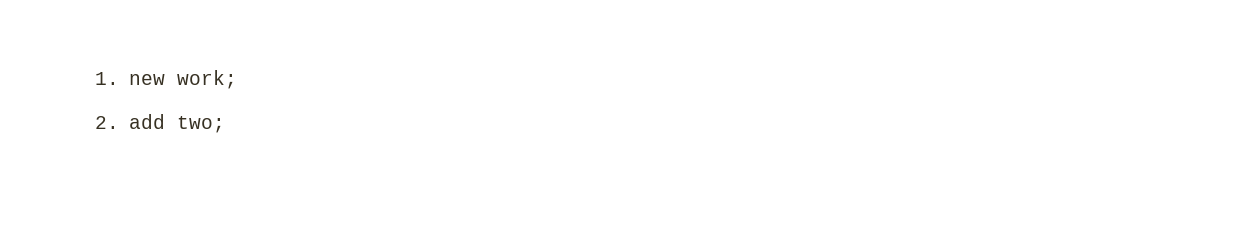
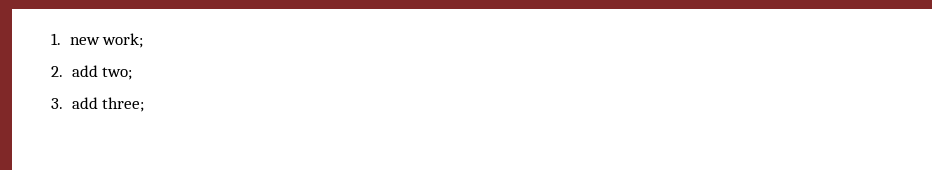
+ 3. add three;

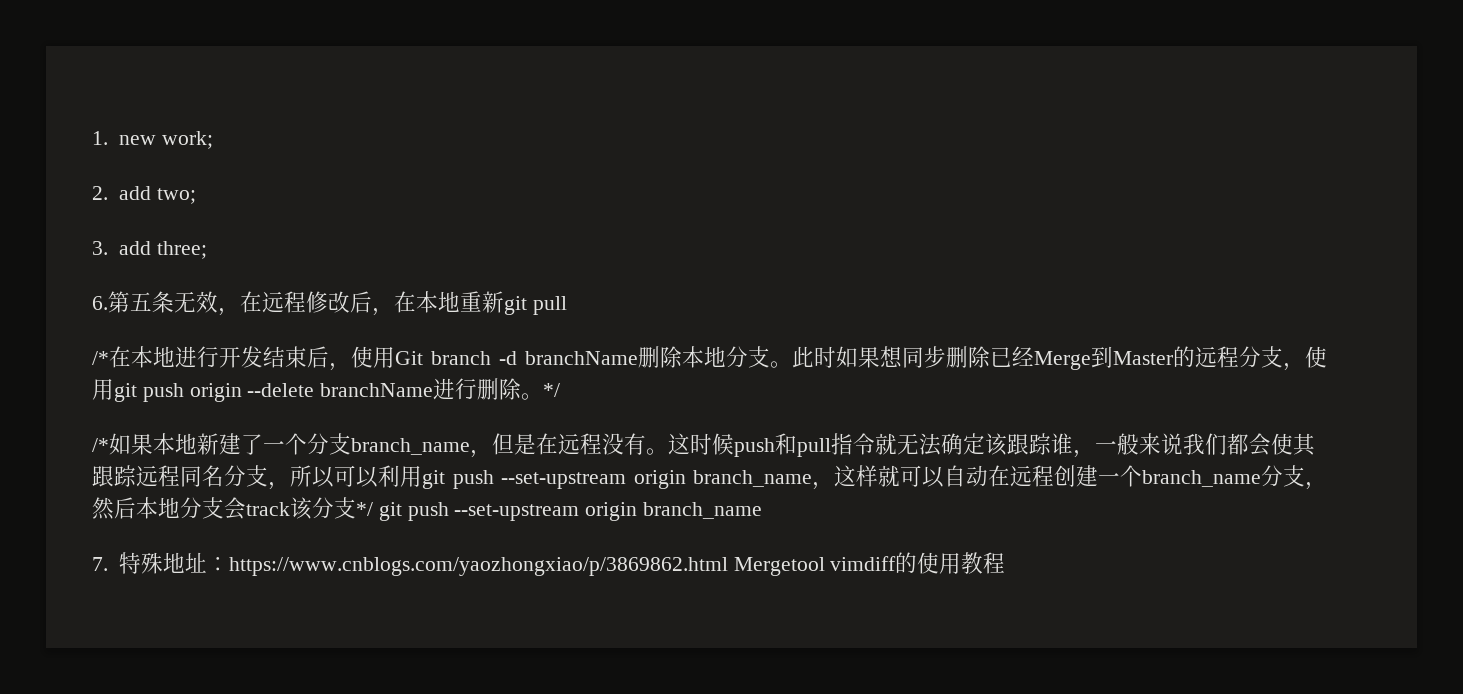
+ 6.第五条无效，在远程修改后，在本地重新git pull
+ /*在本地进行开发结束后，使用Git branch -d branchName删除本地分支。此时如果想同步删除已经Merge到Master的远程分支，使用git push origin --delete branchName进行删除。*/
+ /*如果本地新建了一个分支branch_name，但是在远程没有。这时候push和pull指令就无法确定该跟踪谁，一般来说我们都会使其跟踪远程同名分支，所以可以利用git push --set-upstream origin branch_name，这样就可以自动在远程创建一个branch_name分支，然后本地分支会track该分支*/ git push --set-upstream origin branch_name
+ 7.特殊地址：https://www.cnblogs.com/yaozhongxiao/p/3869862.html Mergetool vimdiff的使用教程

